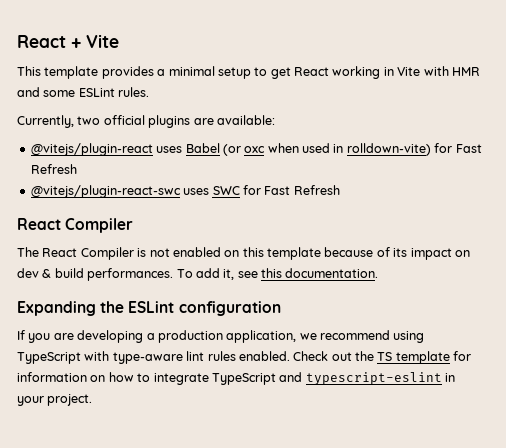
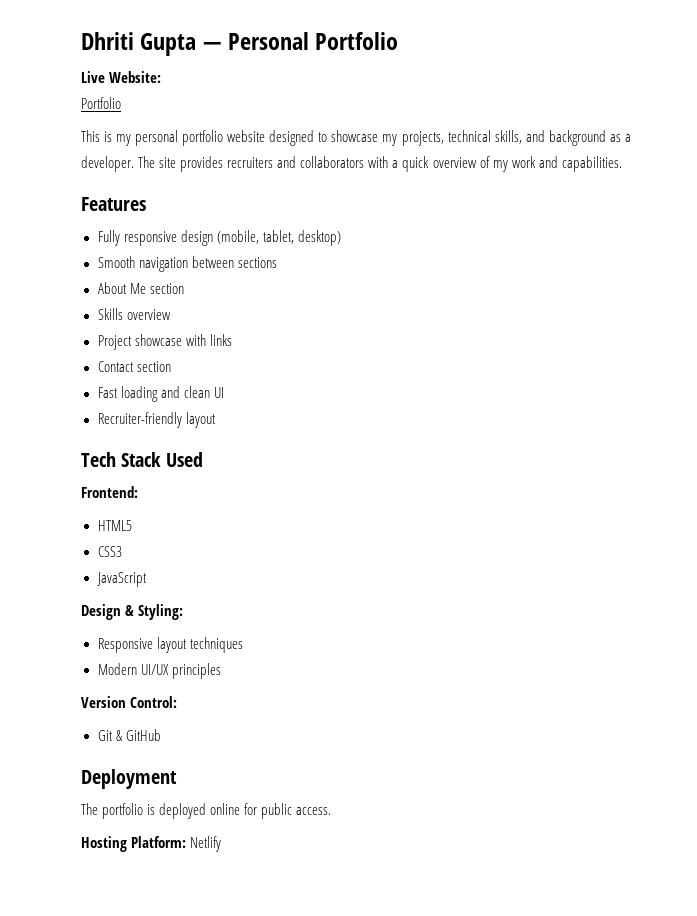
- React + Vite
- This template provides a minimal setup to get React working in Vite with HMR and some ESLint rules.
- Currently, two official plugins are available:
- @vitejs/plugin-react uses Babel (or oxc when used in rolldown-vite) for Fast Refresh
- @vitejs/plugin-react-swc uses SWC for Fast Refresh
- React Compiler
- The React Compiler is not enabled on this template because of its impact on dev & build performances. To add it, see this documentation.
- Expanding the ESLint configuration
- If you are developing a production application, we recommend using TypeScript with type-aware lint rules enabled. Check out the TS template for information on how to integrate TypeScript and typescript-eslint in your project.
+ Dhriti Gupta — Personal Portfolio
+ Live Website:
+ Portfolio
+ This is my personal portfolio website designed to showcase my projects, technical skills, and background as a developer. The site provides recruiters and collaborators with a quick overview of my work and capabilities.
+ Features
+ Fully responsive design (mobile, tablet, desktop)
+ Smooth navigation between sections
+ About Me section
+ Skills overview
+ Project showcase with links
+ Contact section
+ Fast loading and clean UI
+ Recruiter-friendly layout
+ Tech Stack Used
+ Frontend:
+ HTML5
+ CSS3
+ JavaScript
+ Design & Styling:
+ Responsive layout techniques
+ Modern UI/UX principles
+ Version Control:
+ Git & GitHub
+ Deployment
+ The portfolio is deployed online for public access.
+ Hosting Platform: Netlify

